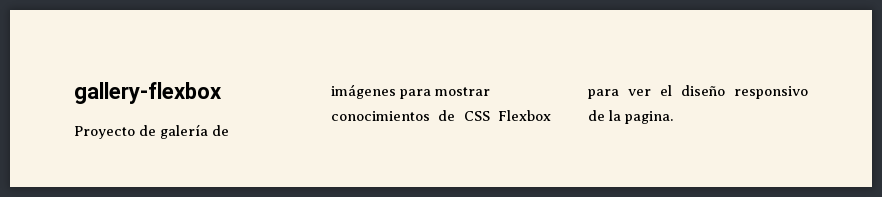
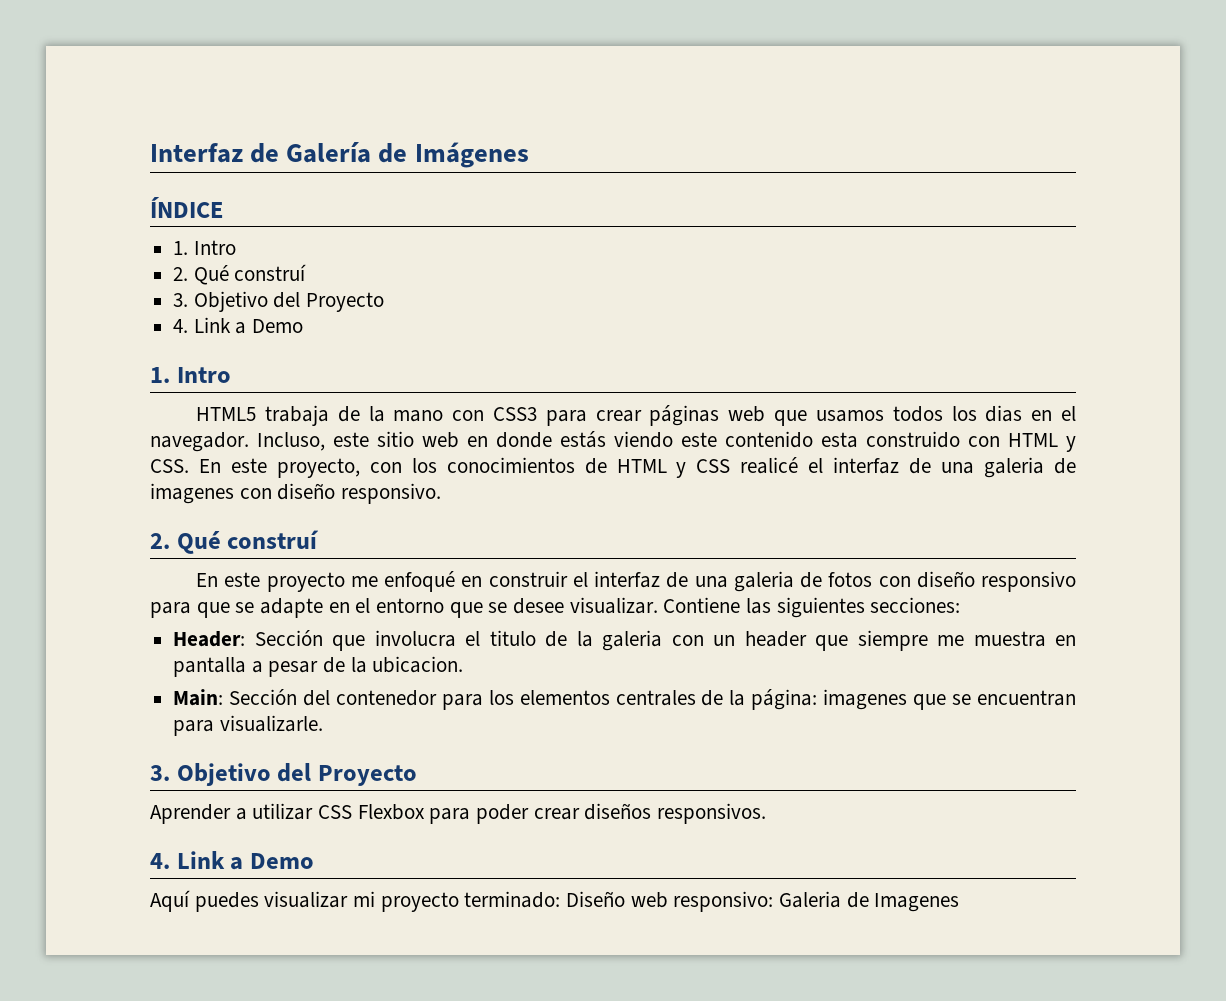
- gallery-flexbox
- Proyecto de galería de imágenes para mostrar conocimientos de CSS Flexbox para ver el diseño responsivo de la pagina.
+ Interfaz de Galería de Imágenes
+ ÍNDICE
+ 1. Intro
+ 2. Qué construí
+ 3. Objetivo del Proyecto
+ 4. Link a Demo
+ 1. Intro
+ HTML5 trabaja de la mano con CSS3 para crear páginas web que usamos todos los dias en el navegador. Incluso, este sitio web en donde estás viendo este contenido esta construido con HTML y CSS. En este proyecto, con los conocimientos de HTML y CSS realicé el interfaz de una galeria de imagenes con diseño responsivo.
+ 2. Qué construí
+ En este proyecto me enfoqué en construir el interfaz de una galeria de fotos con diseño responsivo para que se adapte en el entorno que se desee visualizar. Contiene las siguientes secciones:
+ Header: Sección que involucra el titulo de la galeria con un header que siempre me muestra en pantalla a pesar de la ubicacion.
+ Main: Sección del contenedor para los elementos centrales de la página: imagenes que se encuentran para visualizarle.
+ 3. Objetivo del Proyecto
+ Aprender a utilizar CSS Flexbox para poder crear diseños responsivos.
+ 4. Link a Demo
+ Aquí puedes visualizar mi proyecto terminado: Diseño web responsivo: Galeria de Imagenes

